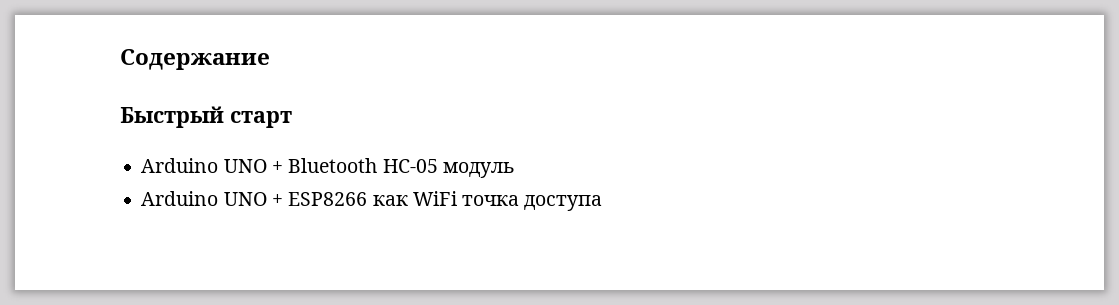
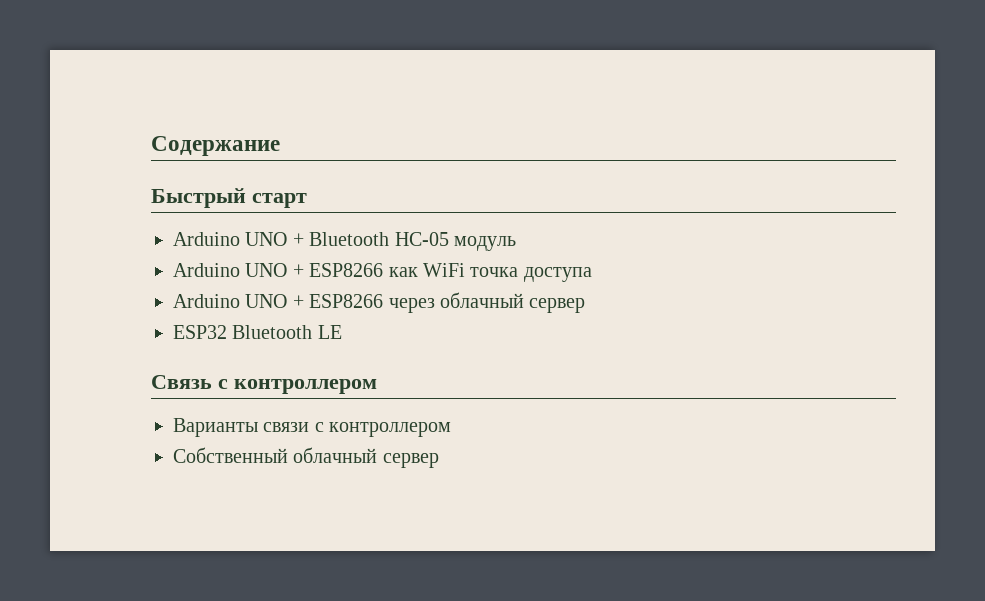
+ Arduino UNO + ESP8266 через облачный сервер
+ ESP32 Bluetooth LE
+ Связь с контроллером
+ Варианты связи с контроллером
+ Собственный облачный сервер

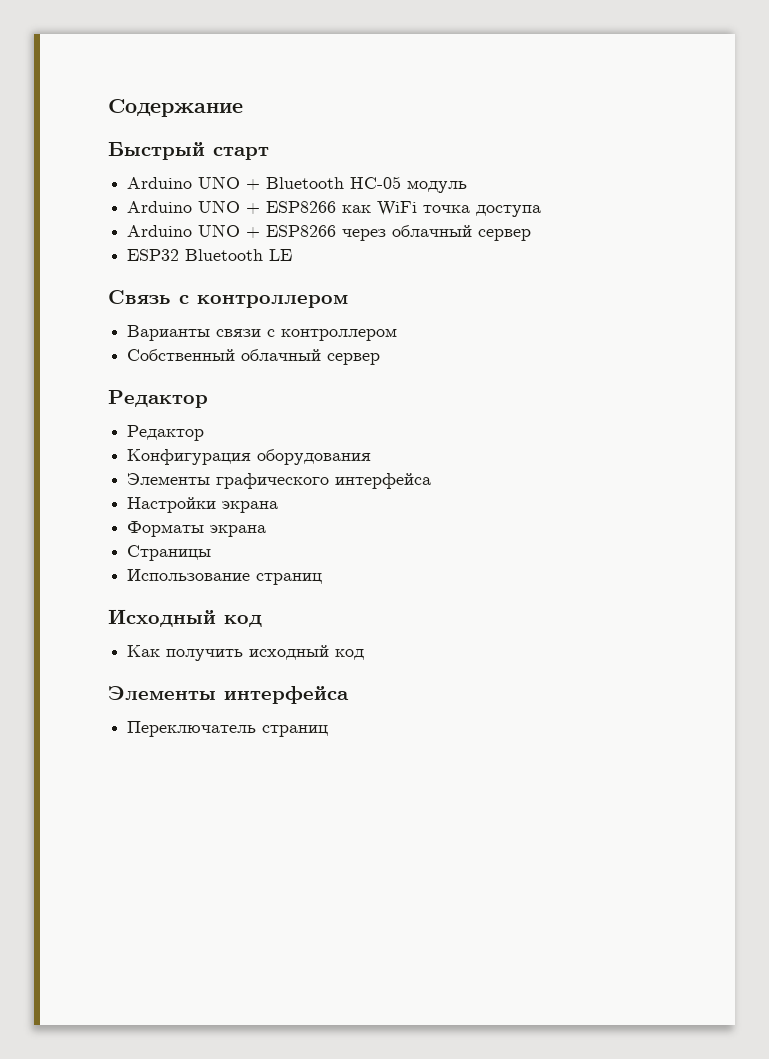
  Собственный облачный сервер
+ Редактор
+ Редактор
+ Конфигурация оборудования
+ Элементы графического интерфейса
+ Настройки экрана
+ Форматы экрана
+ Страницы
+ Использование страниц
+ Исходный код
+ Как получить исходный код
+ Элементы интерфейса
+ Переключатель страниц

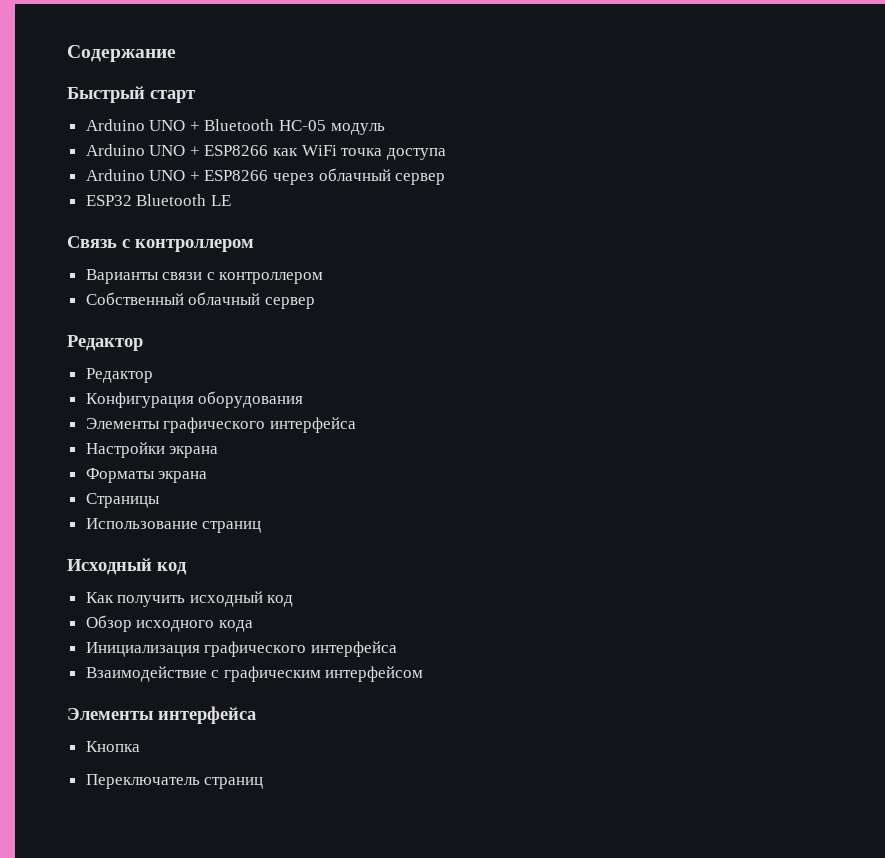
+ Обзор исходного кода
+ Инициализация графического интерфейса
+ Взаимодействие с графическим интерфейсом
+ Кнопка

